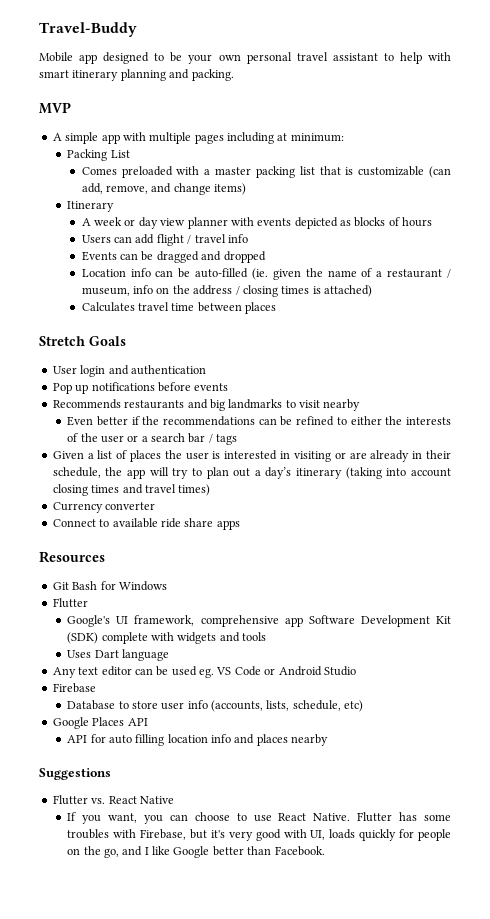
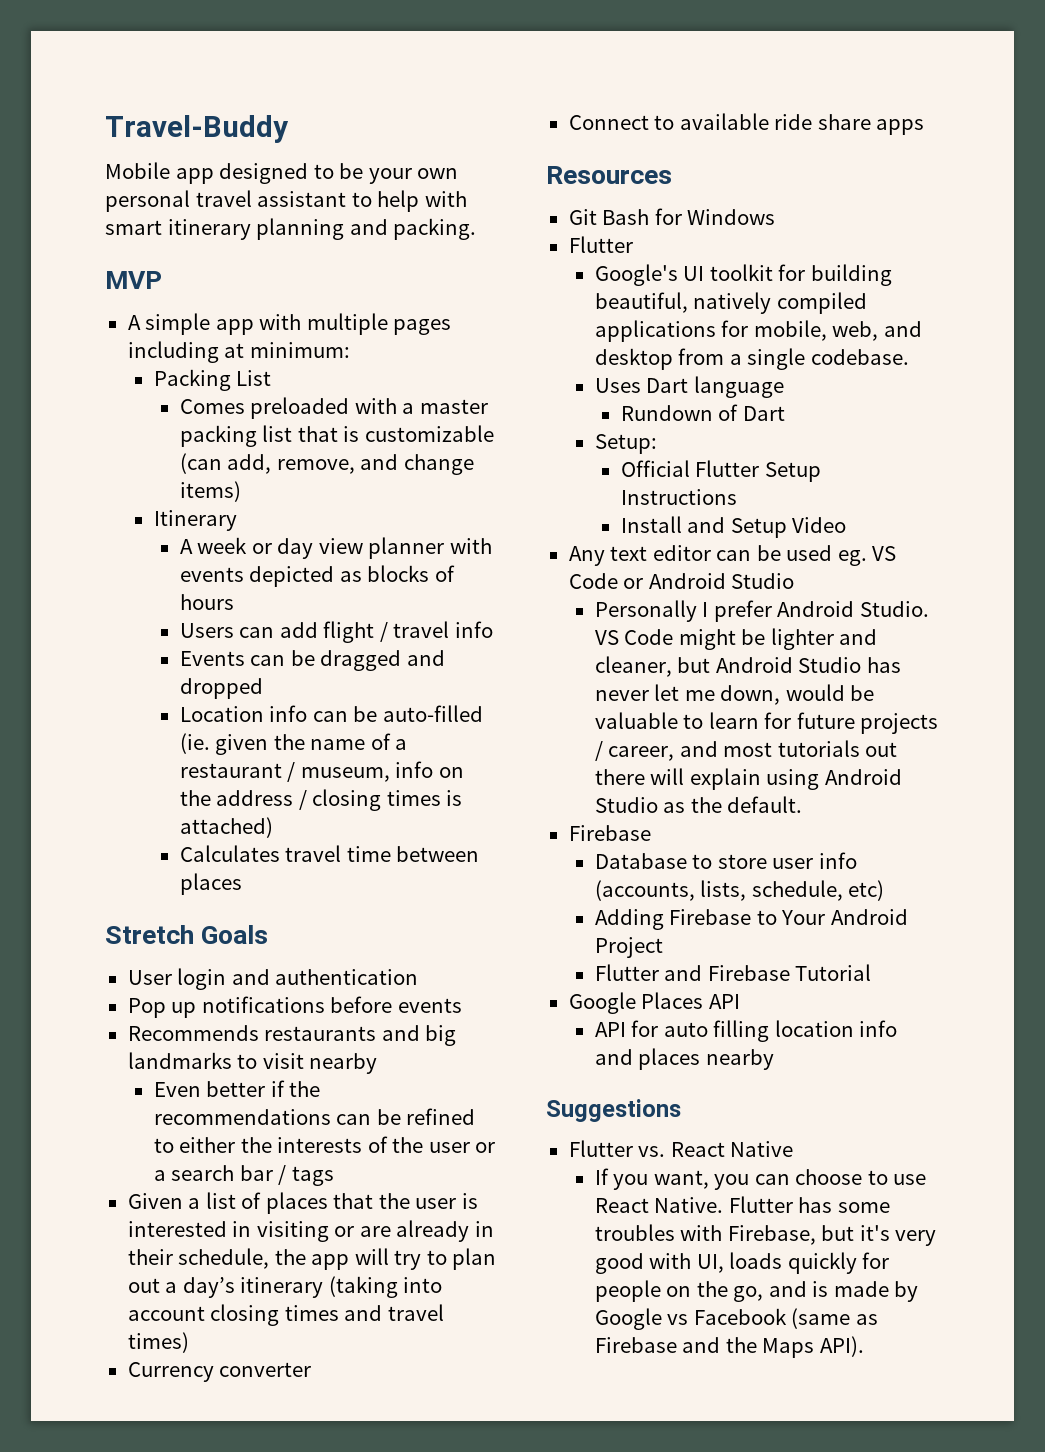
- Given a list of places the user is interested in visiting or are already in their schedule, the app will try to plan out a day’s itinerary (taking into account closing times and travel times)
+ Given a list of places that the user is interested in visiting or are already in their schedule, the app will try to plan out a day’s itinerary (taking into account closing times and travel times)
- Google's UI framework, comprehensive app Software Development Kit (SDK) complete with widgets and tools
+ Google's UI toolkit for building beautiful, natively compiled applications for mobile, web, and desktop from a single codebase.
  Uses Dart language
+ Rundown of Dart
+ Setup:
+ Official Flutter Setup Instructions
+ Install and Setup Video
+ Personally I prefer Android Studio. VS Code might be lighter and cleaner, but Android Studio has never let me down, would be valuable to learn for future projects / career, and most tutorials out there will explain using Android Studio as the default.
+ Adding Firebase to Your Android Project
+ Flutter and Firebase Tutorial
- Flutter has some troubles with Firebase, but it's very good with UI, loads quickly for people on the go, and I like Google better than Facebook.
+ Flutter has some troubles with Firebase, but it's very good with UI, loads quickly for people on the go, and is made by Google vs Facebook (same as Firebase and the Maps API).

